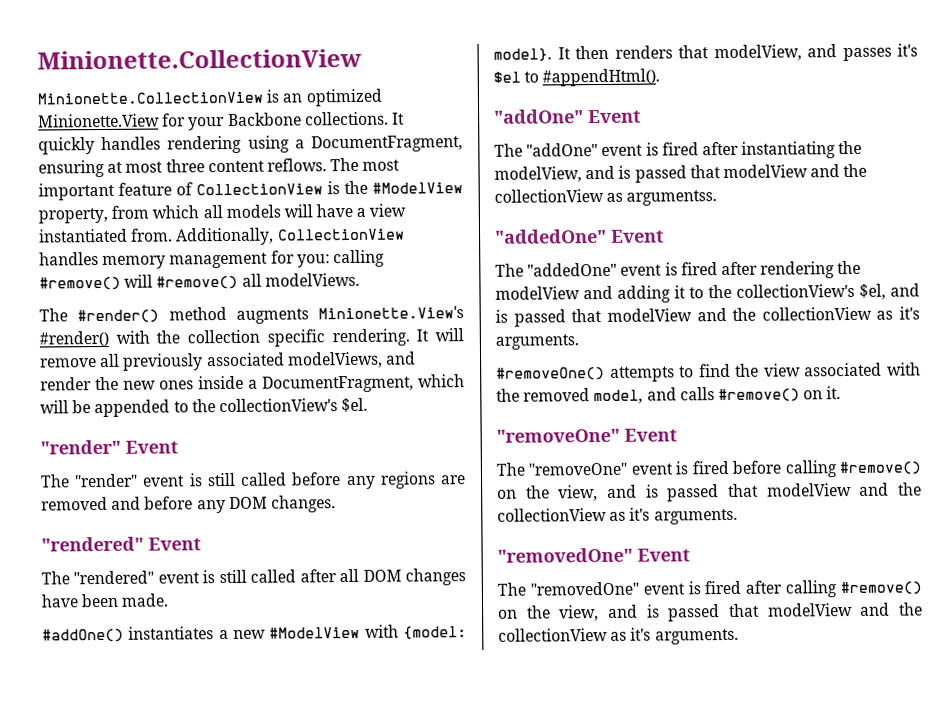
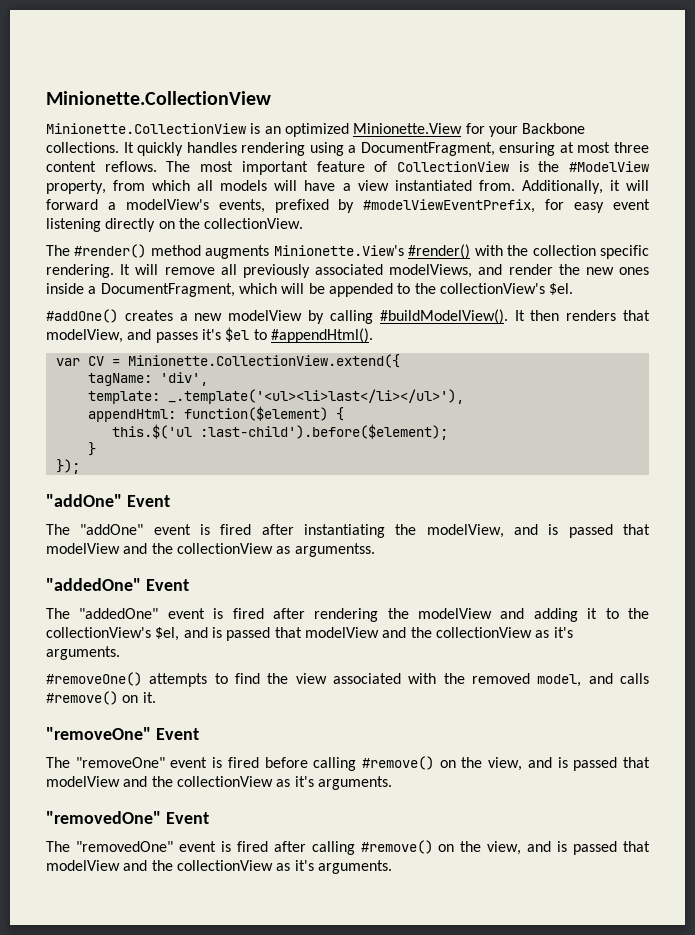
- Additionally, CollectionView handles memory management for you: calling #remove() will #remove() all modelViews.
+ Additionally, it will forward a modelView's events, prefixed by #modelViewEventPrefix, for easy event listening directly on the collectionView.
- "render" Event
- The "render" event is still called before any regions are removed and before any DOM changes.
- "rendered" Event
- The "rendered" event is still called after all DOM changes have been made.
- #addOne() instantiates a new #ModelView with {model: model}.
+ #addOne() creates a new modelView by calling #buildModelView().
+ var CV = Minionette.CollectionView.extend({
+ tagName: 'div',
+ template: _.template('<ul><li>last</li></ul>'),
+ appendHtml: function($element) {
+ this.$('ul :last-child').before($element);
+ }
+ });

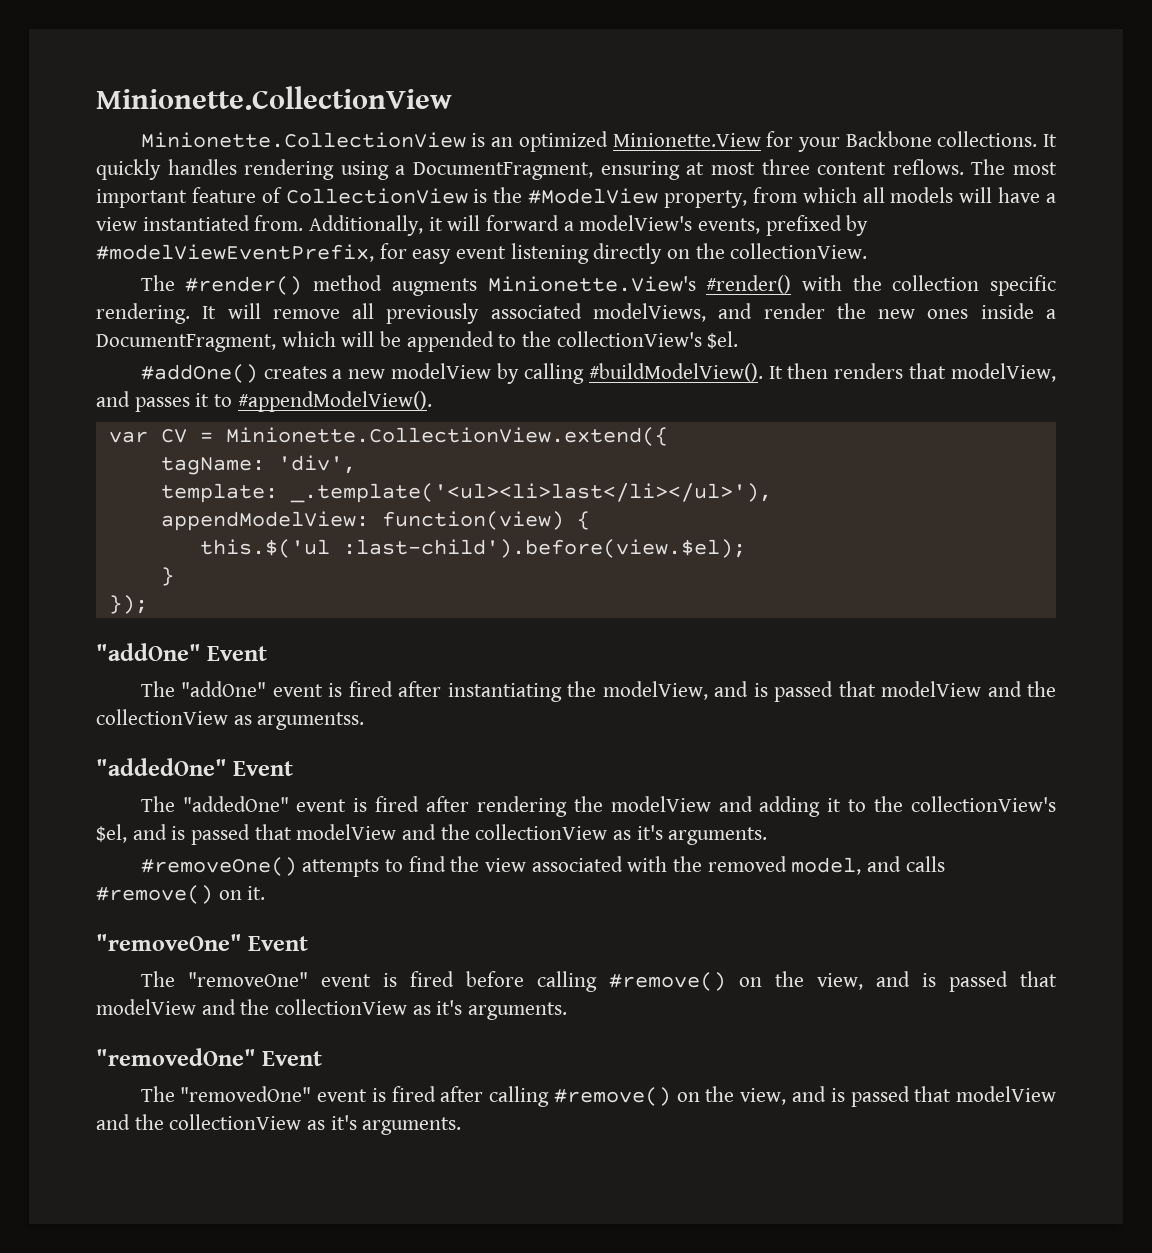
- It then renders that modelView, and passes it's $el to #appendHtml().
+ It then renders that modelView, and passes it to #appendModelView().
- appendHtml: function($element) {
+ appendModelView: function(view) {
- this.$('ul :last-child').before($element);
+ this.$('ul :last-child').before(view.$el);

